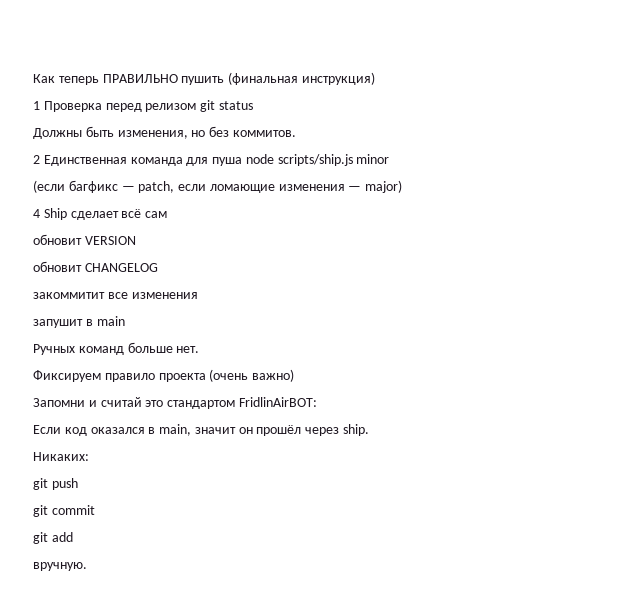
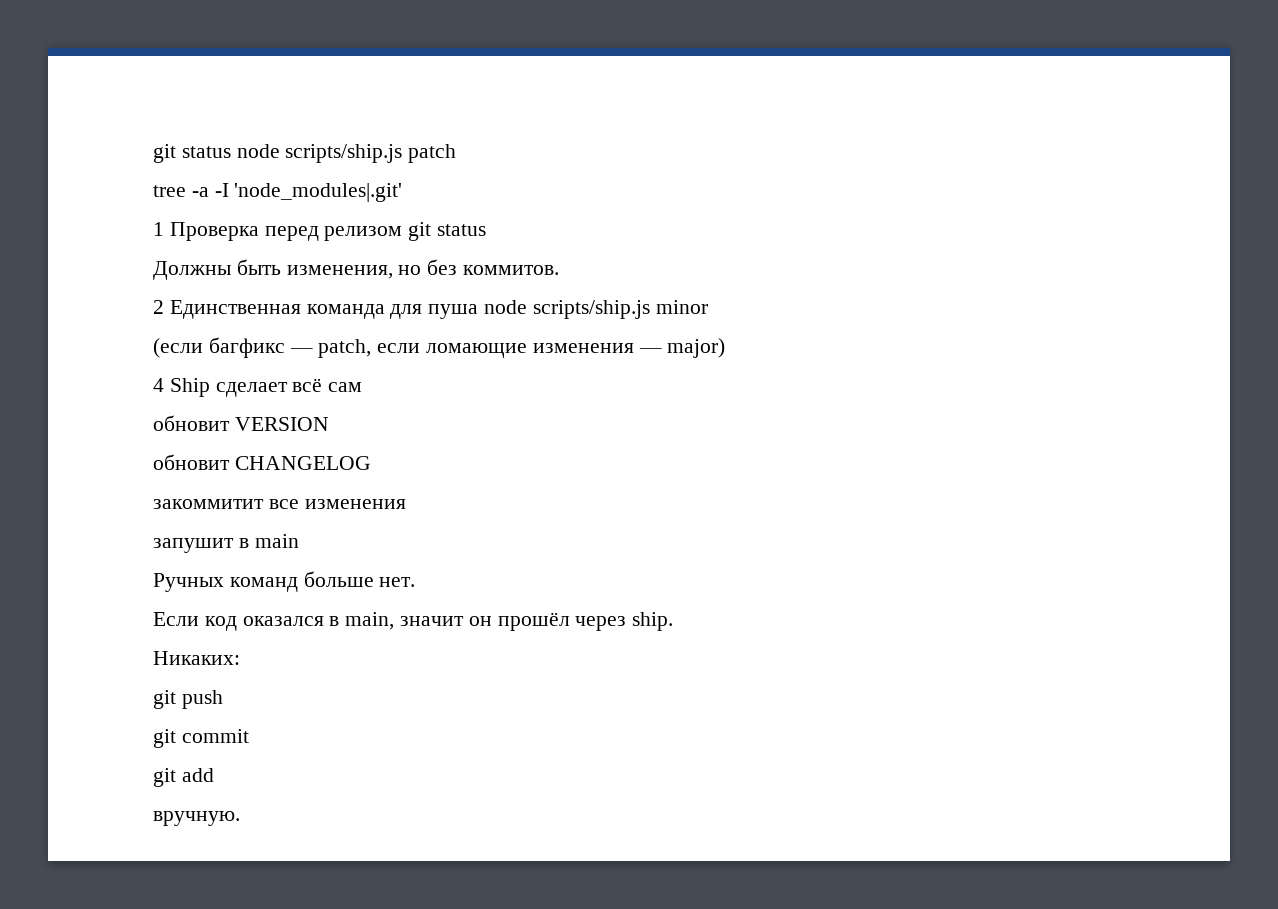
- Как теперь ПРАВИЛЬНО пушить (финальная инструкция)
+ git status node scripts/ship.js patch
+ tree -a -I 'node_modules|.git'
- Фиксируем правило проекта (очень важно)
- Запомни и считай это стандартом FridlinAirBOT:

